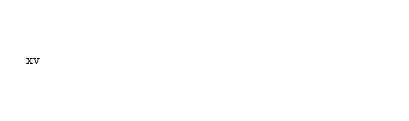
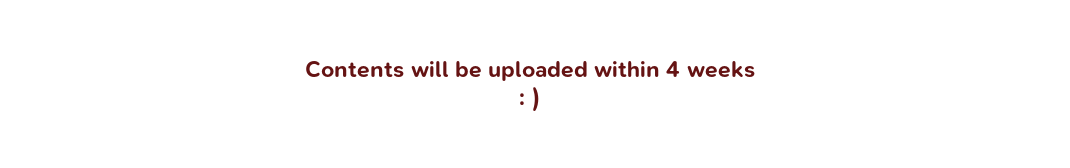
- xv
+ Contents will be uploaded within 4 weeks
+ : )

